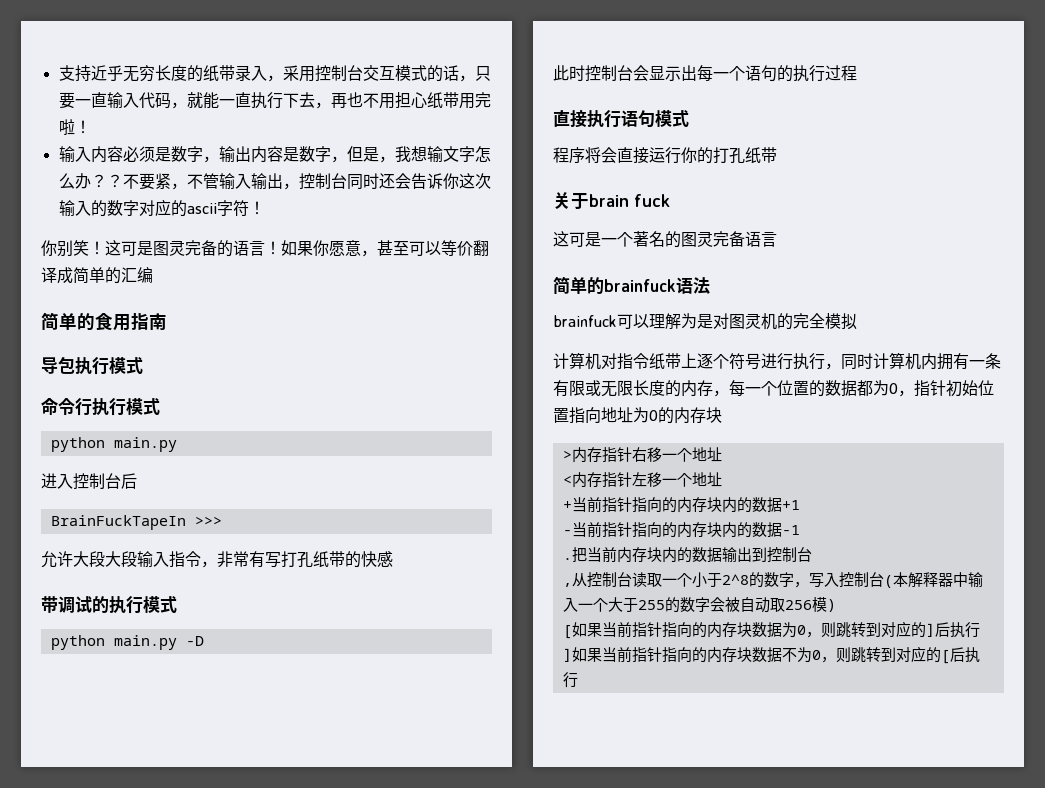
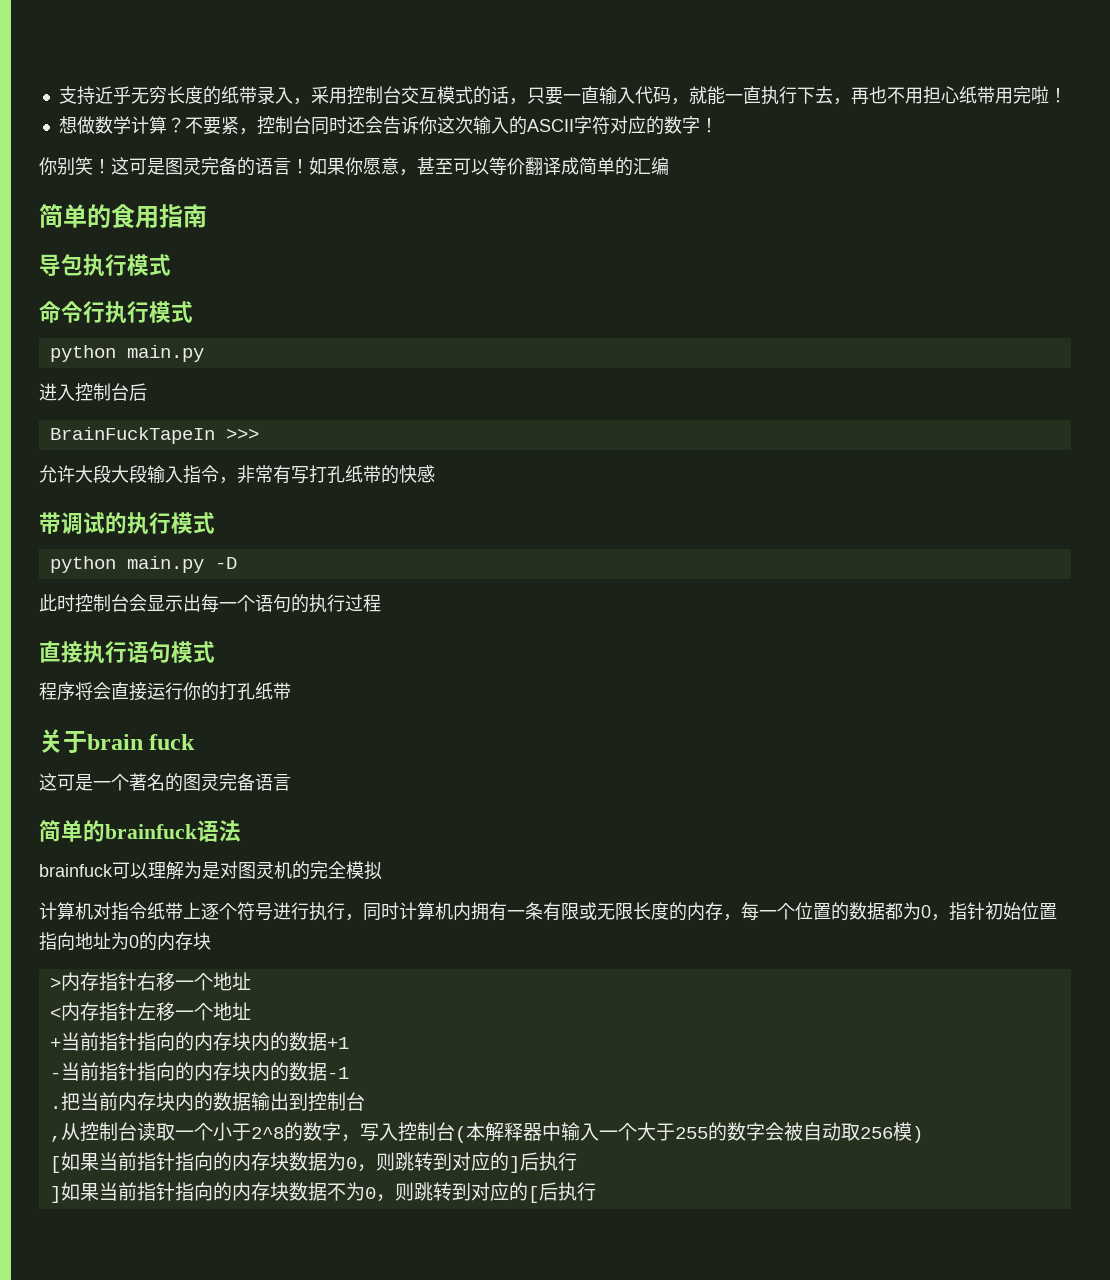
- 输入内容必须是数字，输出内容是数字，但是，我想输文字怎么办？？不要紧，不管输入输出，控制台同时还会告诉你这次输入的数字对应的ascii字符！
+ 想做数学计算？不要紧，控制台同时还会告诉你这次输入的ASCII字符对应的数字！

